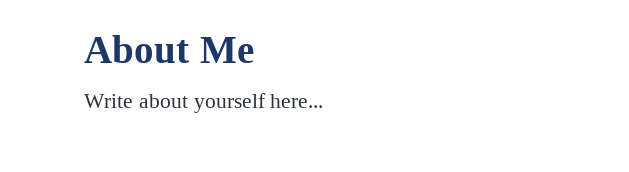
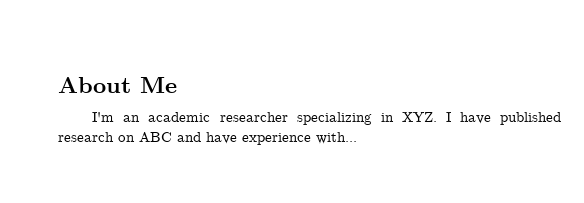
- Write about yourself here...
+ I'm an academic researcher specializing in XYZ. I have published research on ABC and have experience with...

